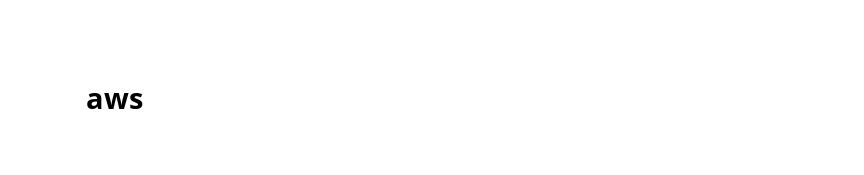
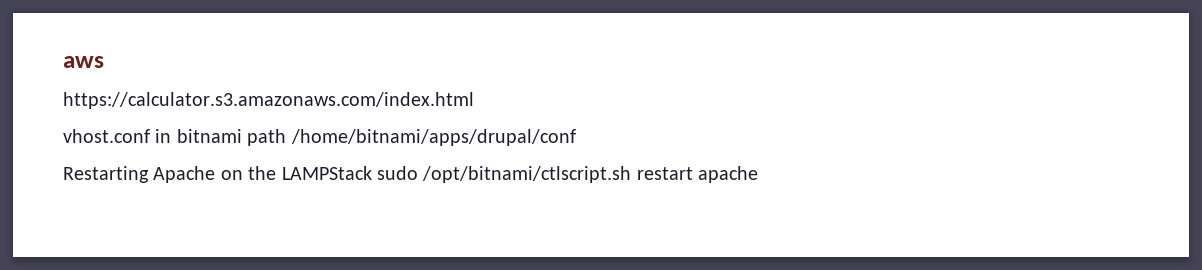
+ https://calculator.s3.amazonaws.com/index.html
+ vhost.conf in bitnami path /home/bitnami/apps/drupal/conf
+ Restarting Apache on the LAMPStack sudo /opt/bitnami/ctlscript.sh restart apache

